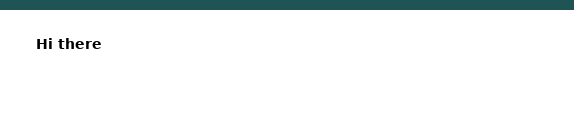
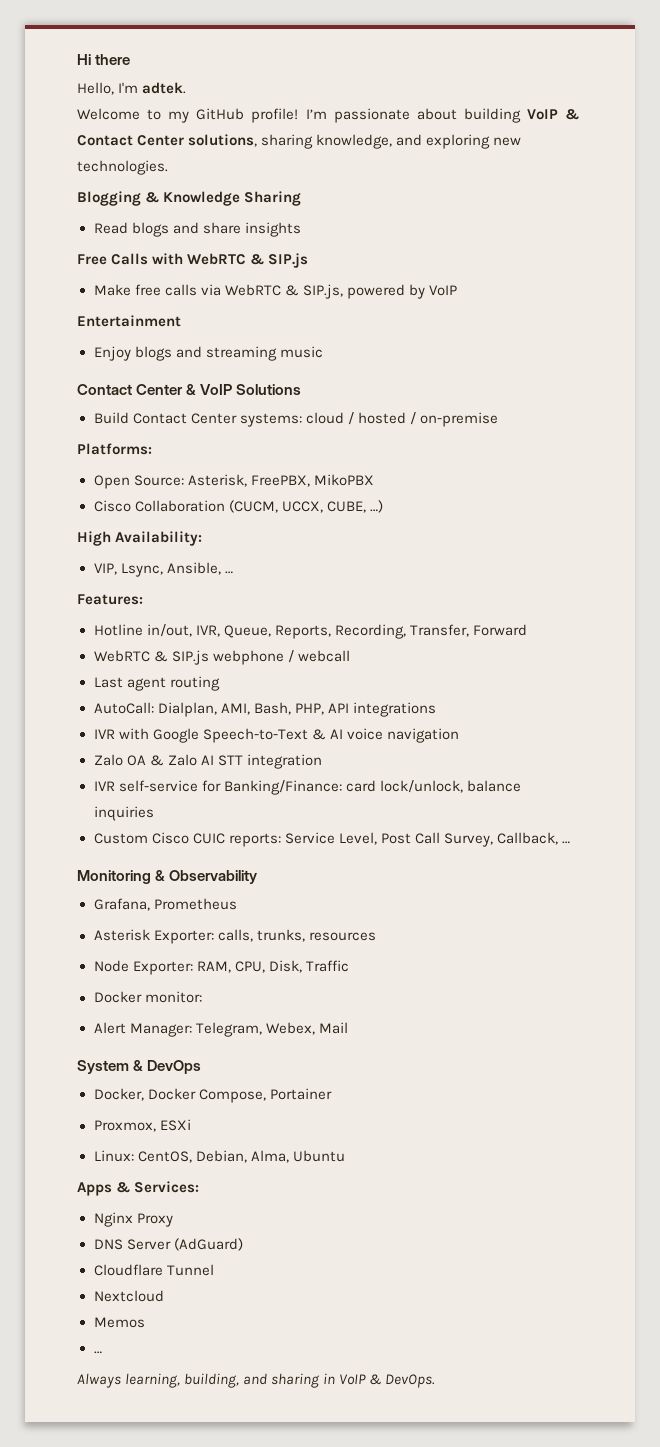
+ Hello, I'm adtek.
+ Welcome to my GitHub profile! I’m passionate about building VoIP & Contact Center solutions, sharing knowledge, and exploring new technologies.
+ Blogging & Knowledge Sharing
+ Read blogs and share insights
+ Free Calls with WebRTC & SIP.js
+ Make free calls via WebRTC & SIP.js, powered by VoIP
+ Entertainment
+ Enjoy blogs and streaming music
+ Contact Center & VoIP Solutions
+ Build Contact Center systems: cloud / hosted / on-premise
+ Platforms:
+ Open Source: Asterisk, FreePBX, MikoPBX
+ Cisco Collaboration (CUCM, UCCX, CUBE, …)
+ High Availability:
+ VIP, Lsync, Ansible, …
+ Features:
+ Hotline in/out, IVR, Queue, Reports, Recording, Transfer, Forward
+ WebRTC & SIP.js webphone / webcall
+ Last agent routing
+ AutoCall: Dialplan, AMI, Bash, PHP, API integrations
+ IVR with Google Speech-to-Text & AI voice navigation
+ Zalo OA & Zalo AI STT integration
+ IVR self-service for Banking/Finance: card lock/unlock, balance inquiries
+ Custom Cisco CUIC reports: Service Level, Post Call Survey, Callback, …
+ Monitoring & Observability
+ Grafana, Prometheus
+ Asterisk Exporter: calls, trunks, resources
+ Node Exporter: RAM, CPU, Disk, Traffic
+ Docker monitor:
+ Alert Manager: Telegram, Webex, Mail
+ System & DevOps
+ Docker, Docker Compose, Portainer
+ Proxmox, ESXi
+ Linux: CentOS, Debian, Alma, Ubuntu
+ Apps & Services:
+ Nginx Proxy
+ DNS Server (AdGuard)
+ Cloudflare Tunnel
+ Nextcloud
+ Memos
+ …
+ Always learning, building, and sharing in VoIP & DevOps.

